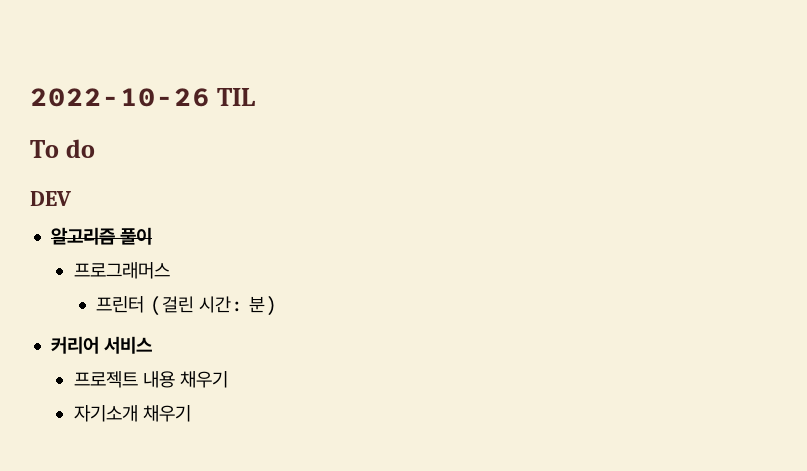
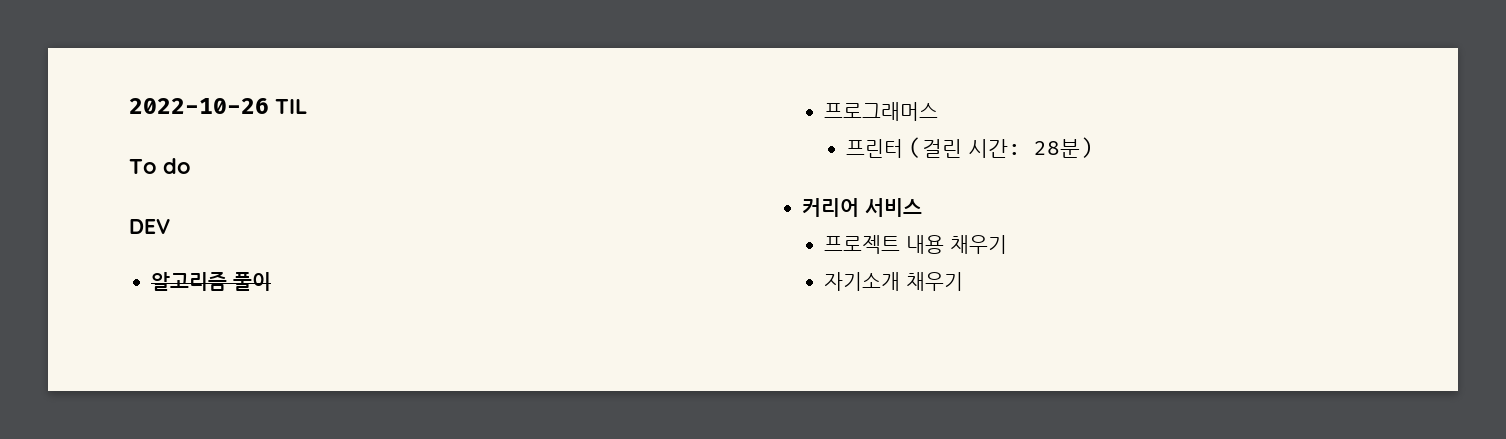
- 프린터 (걸린 시간: 분)
+ 프린터 (걸린 시간: 28분)

